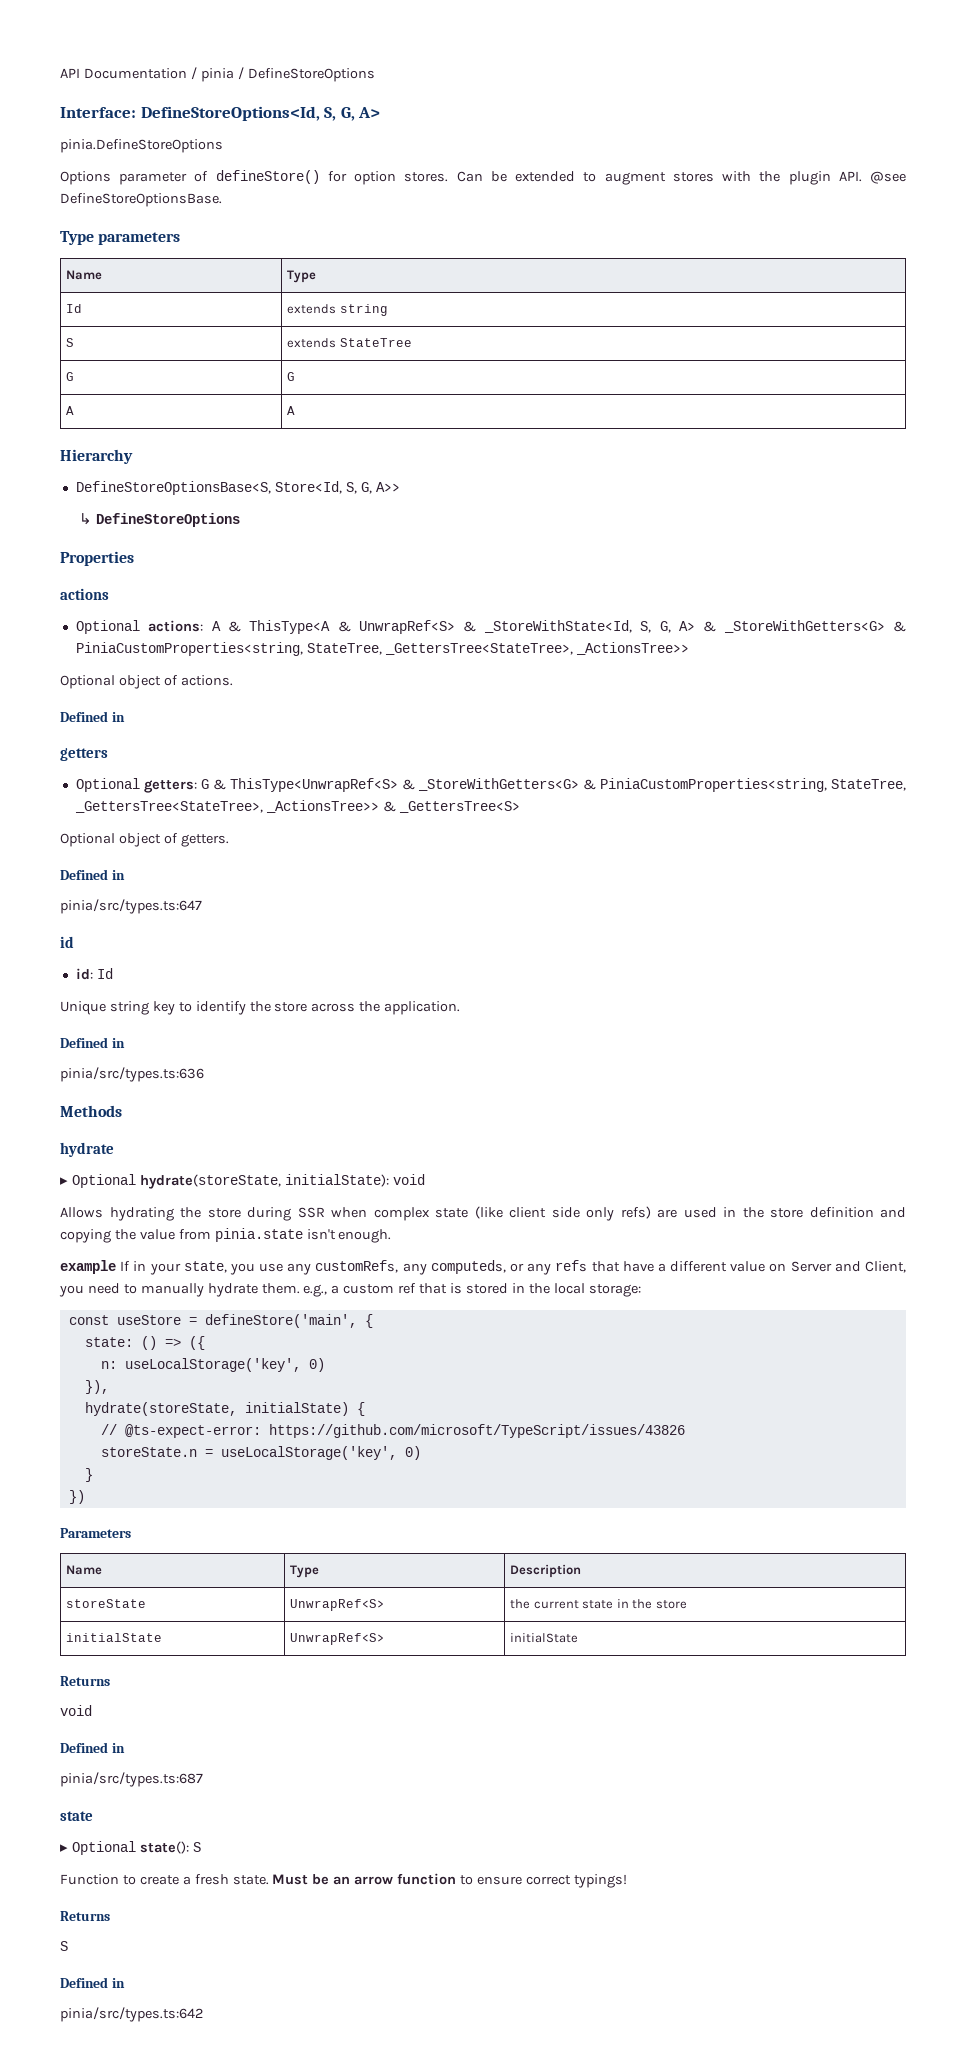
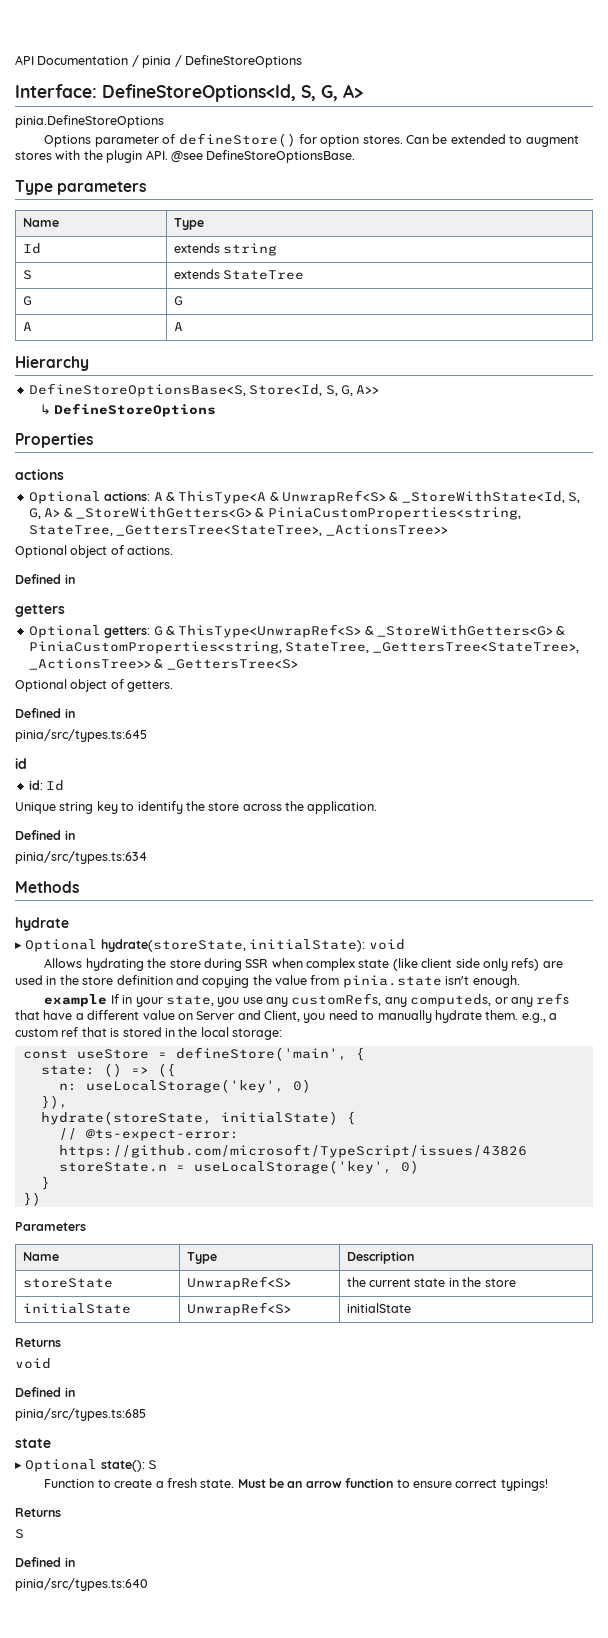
- pinia/src/types.ts:647
+ pinia/src/types.ts:645
- pinia/src/types.ts:636
+ pinia/src/types.ts:634
- pinia/src/types.ts:687
+ pinia/src/types.ts:685
- pinia/src/types.ts:642
+ pinia/src/types.ts:640

